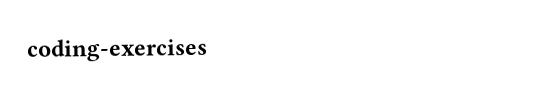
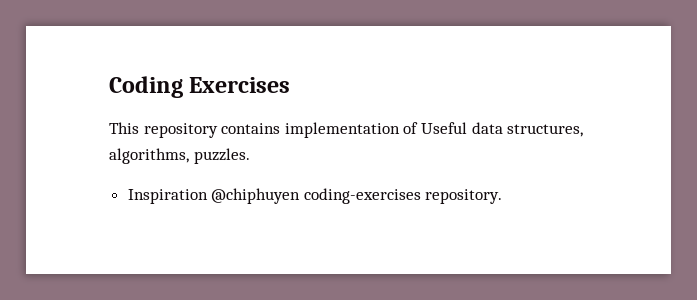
- coding-exercises
+ Coding Exercises
+ This repository contains implementation of Useful data structures, algorithms, puzzles.
+ Inspiration @chiphuyen coding-exercises repository.

